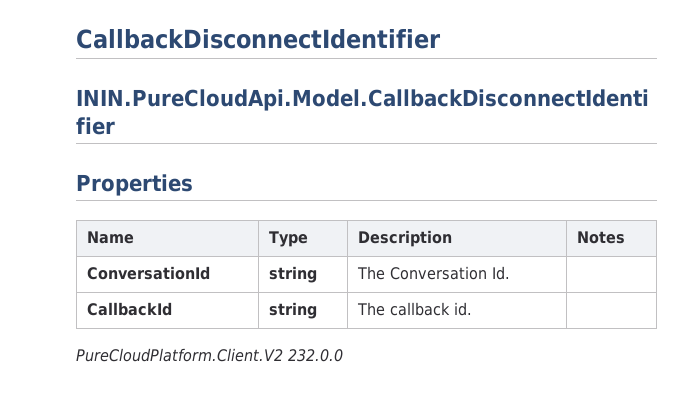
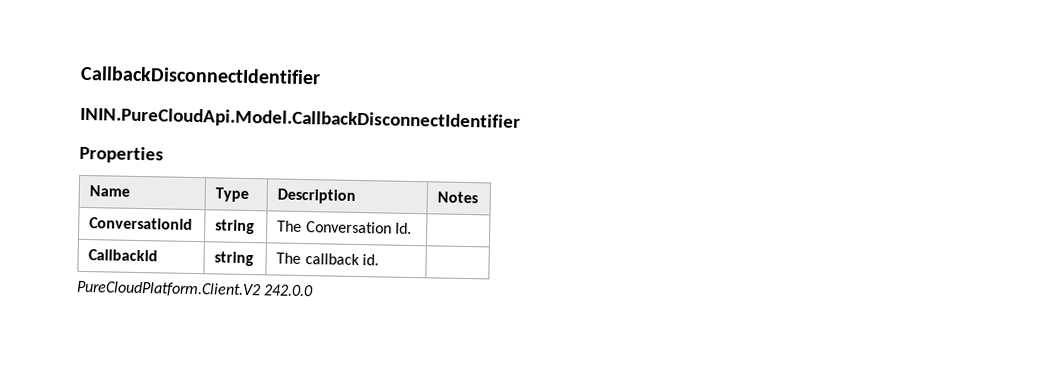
- PureCloudPlatform.Client.V2 232.0.0
+ PureCloudPlatform.Client.V2 242.0.0

